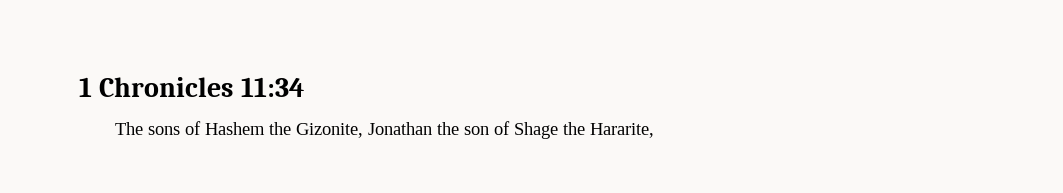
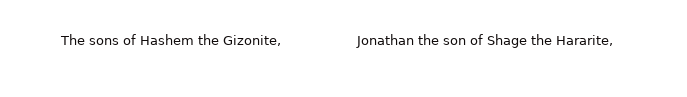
- 1 Chronicles 11:34

